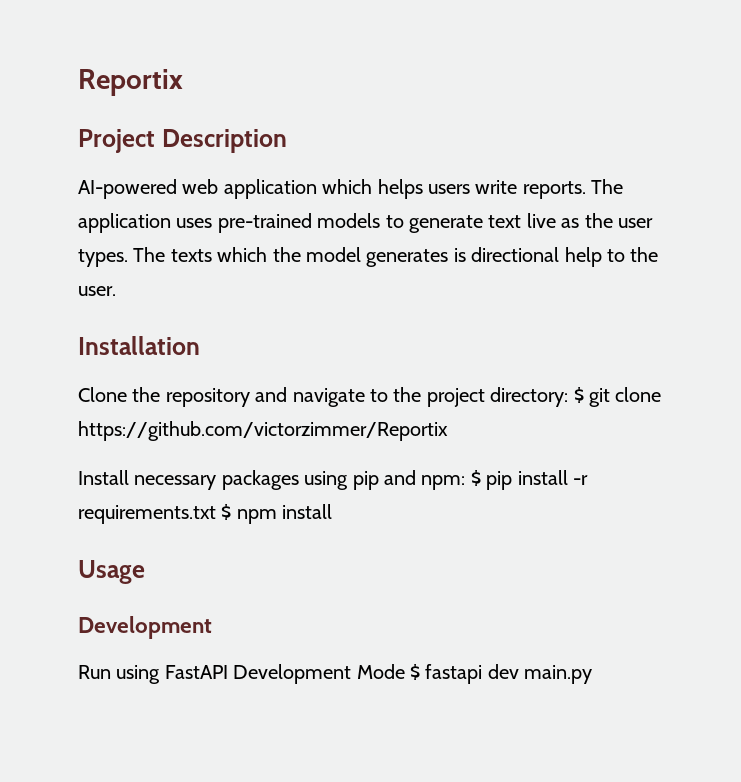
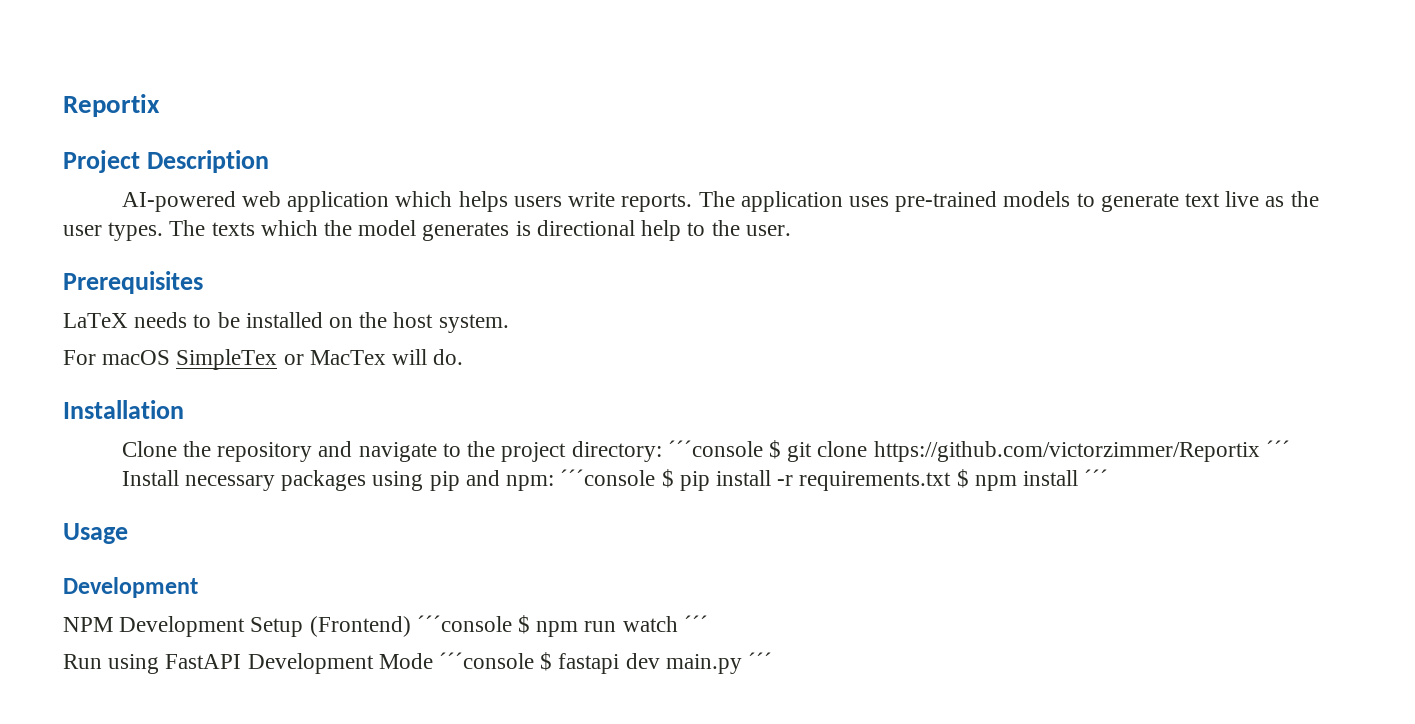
+ Prerequisites
+ LaTeX needs to be installed on the host system.
+ For macOS SimpleTex or MacTex will do.
- Clone the repository and navigate to the project directory: $ git clone https://github.com/victorzimmer/Reportix
+ Clone the repository and navigate to the project directory: ´´´console $ git clone https://github.com/victorzimmer/Reportix ´´´
- Install necessary packages using pip and npm: $ pip install -r requirements.txt $ npm install
+ Install necessary packages using pip and npm: ´´´console $ pip install -r requirements.txt $ npm install ´´´
+ NPM Development Setup (Frontend) ´´´console $ npm run watch ´´´
- Run using FastAPI Development Mode $ fastapi dev main.py
+ Run using FastAPI Development Mode ´´´console $ fastapi dev main.py ´´´

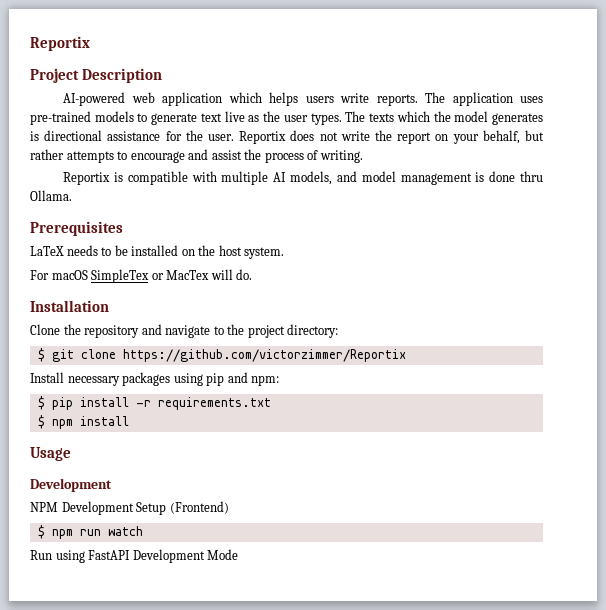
- The texts which the model generates is directional help to the user.
+ The texts which the model generates is directional assistance for the user. Reportix does not write the report on your behalf, but rather attempts to encourage and assist the process of writing.
+ Reportix is compatible with multiple AI models, and model management is done thru Ollama.
- Clone the repository and navigate to the project directory: ´´´console $ git clone https://github.com/victorzimmer/Reportix ´´´
+ Clone the repository and navigate to the project directory:
+ $ git clone https://github.com/victorzimmer/Reportix
- Install necessary packages using pip and npm: ´´´console $ pip install -r requirements.txt $ npm install ´´´
+ Install necessary packages using pip and npm:
+ $ pip install -r requirements.txt
+ $ npm install
- NPM Development Setup (Frontend) ´´´console $ npm run watch ´´´
+ NPM Development Setup (Frontend)
+ $ npm run watch
- Run using FastAPI Development Mode ´´´console $ fastapi dev main.py ´´´
+ Run using FastAPI Development Mode

